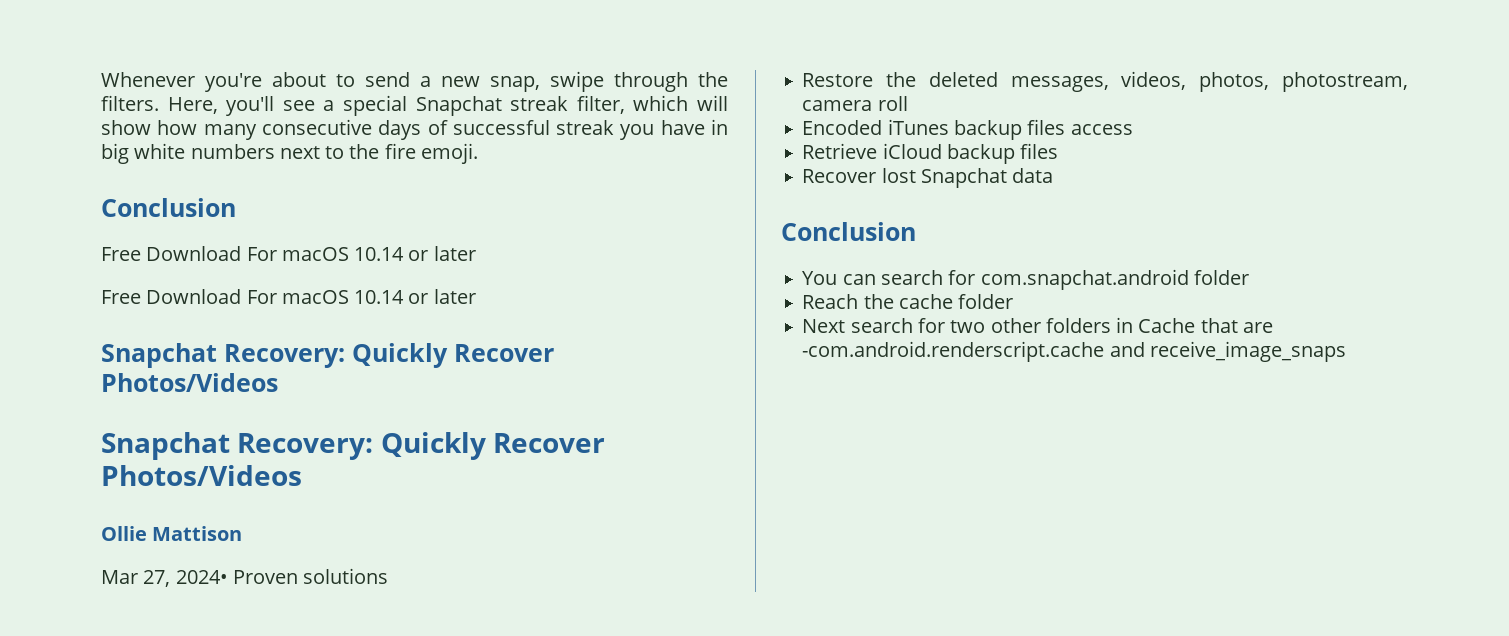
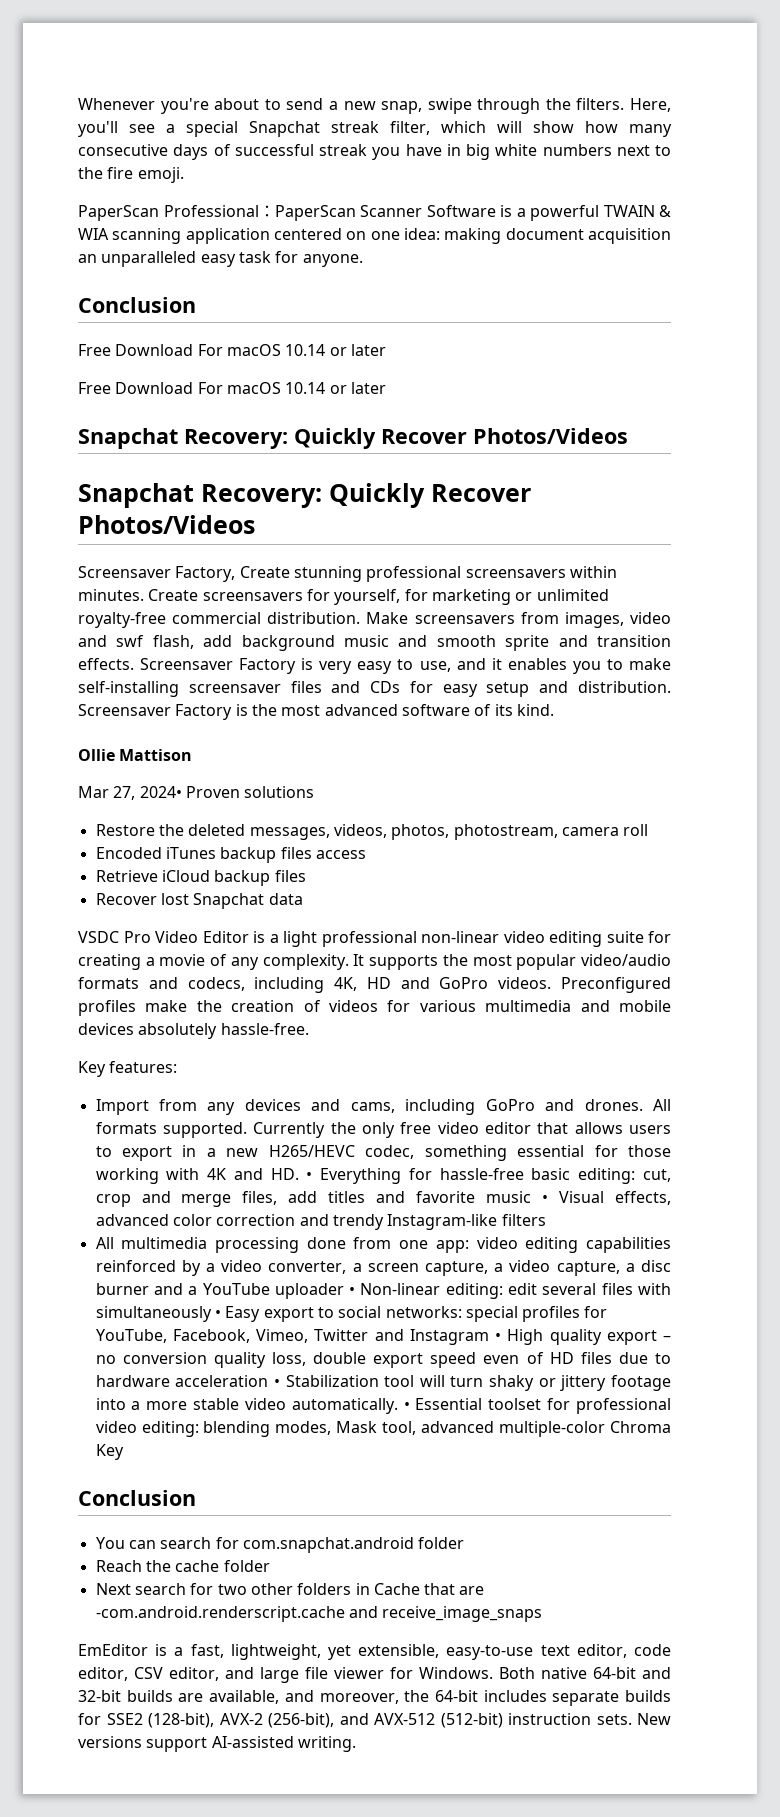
+ PaperScan Professional：PaperScan Scanner Software is a powerful TWAIN & WIA scanning application centered on one idea: making document acquisition an unparalleled easy task for anyone.
+ Screensaver Factory, Create stunning professional screensavers within minutes. Create screensavers for yourself, for marketing or unlimited royalty-free commercial distribution. Make screensavers from images, video and swf flash, add background music and smooth sprite and transition effects. Screensaver Factory is very easy to use, and it enables you to make self-installing screensaver files and CDs for easy setup and distribution. Screensaver Factory is the most advanced software of its kind.
+ VSDC Pro Video Editor is a light professional non-linear video editing suite for creating a movie of any complexity. It supports the most popular video/audio formats and codecs, including 4K, HD and GoPro videos. Preconfigured profiles make the creation of videos for various multimedia and mobile devices absolutely hassle-free.
+ Key features:
+ Import from any devices and cams, including GoPro and drones. All formats supported. Сurrently the only free video editor that allows users to export in a new H265/HEVC codec, something essential for those working with 4K and HD. • Everything for hassle-free basic editing: cut, crop and merge files, add titles and favorite music • Visual effects, advanced color correction and trendy Instagram-like filters
+ All multimedia processing done from one app: video editing capabilities reinforced by a video converter, a screen capture, a video capture, a disc burner and a YouTube uploader • Non-linear editing: edit several files with simultaneously • Easy export to social networks: special profiles for YouTube, Facebook, Vimeo, Twitter and Instagram • High quality export – no conversion quality loss, double export speed even of HD files due to hardware acceleration • Stabilization tool will turn shaky or jittery footage into a more stable video automatically. • Essential toolset for professional video editing: blending modes, Mask tool, advanced multiple-color Chroma Key
+ EmEditor is a fast, lightweight, yet extensible, easy-to-use text editor, code editor, CSV editor, and large file viewer for Windows. Both native 64-bit and 32-bit builds are available, and moreover, the 64-bit includes separate builds for SSE2 (128-bit), AVX-2 (256-bit), and AVX-512 (512-bit) instruction sets. New versions support AI-assisted writing.

